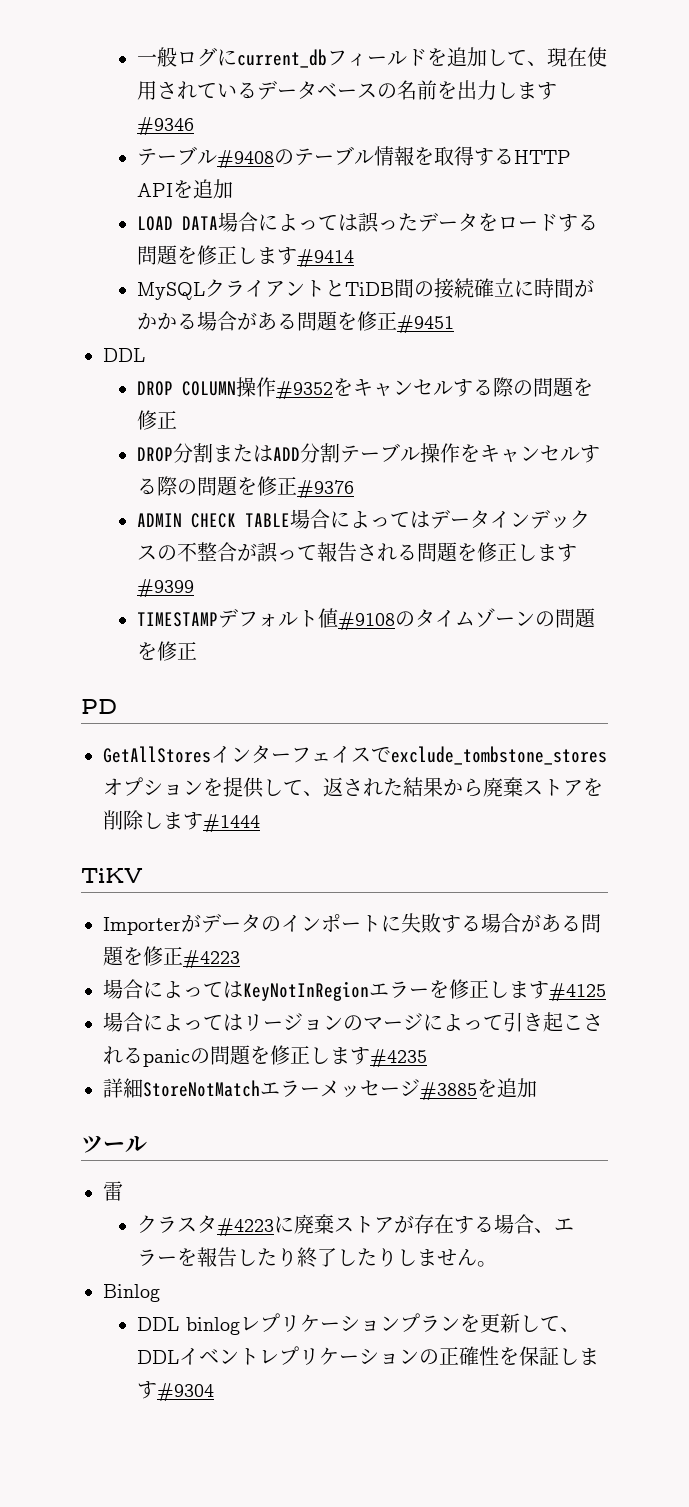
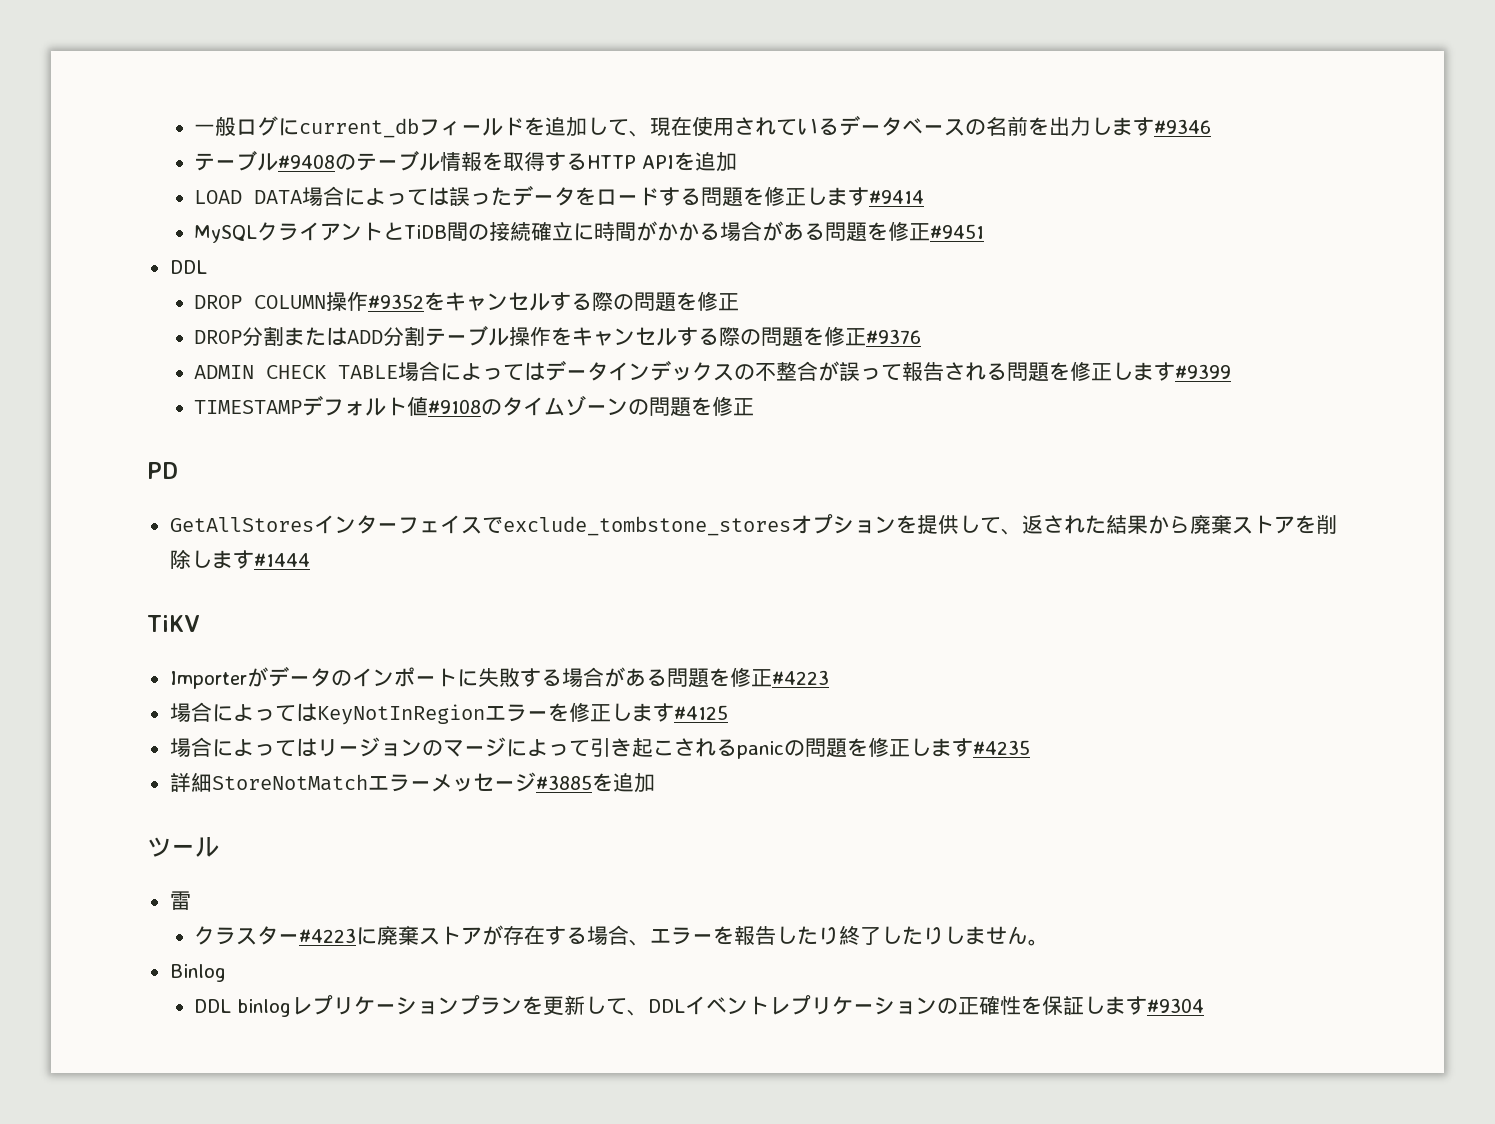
- クラスタ#4223に廃棄ストアが存在する場合、エラーを報告したり終了したりしません。
+ クラスター#4223に廃棄ストアが存在する場合、エラーを報告したり終了したりしません。

